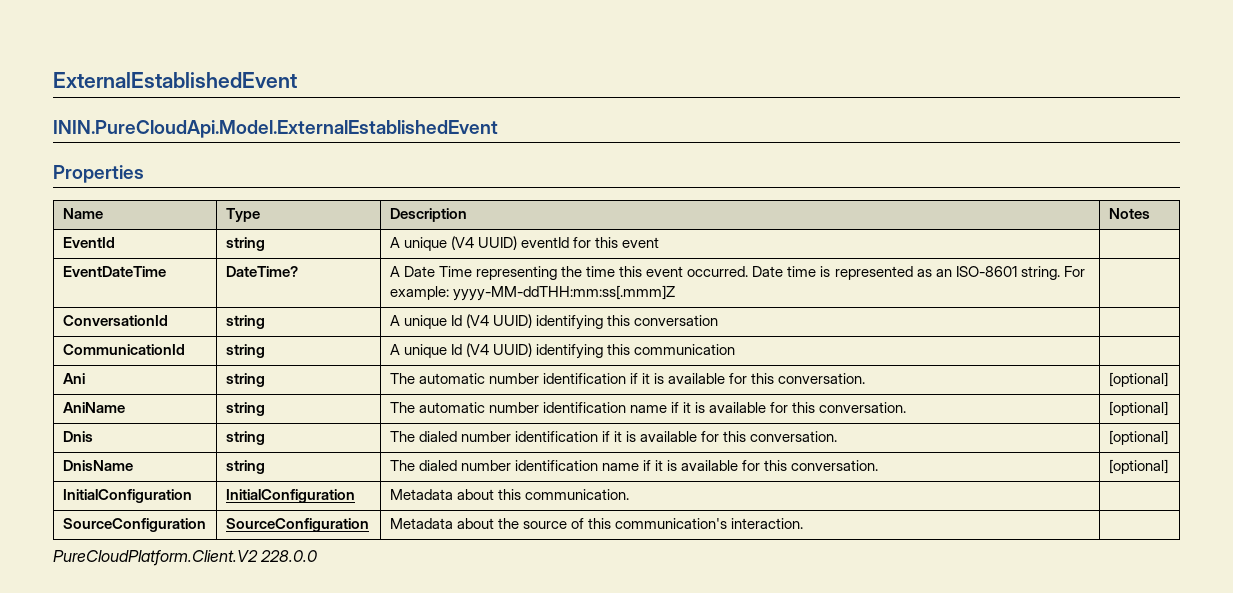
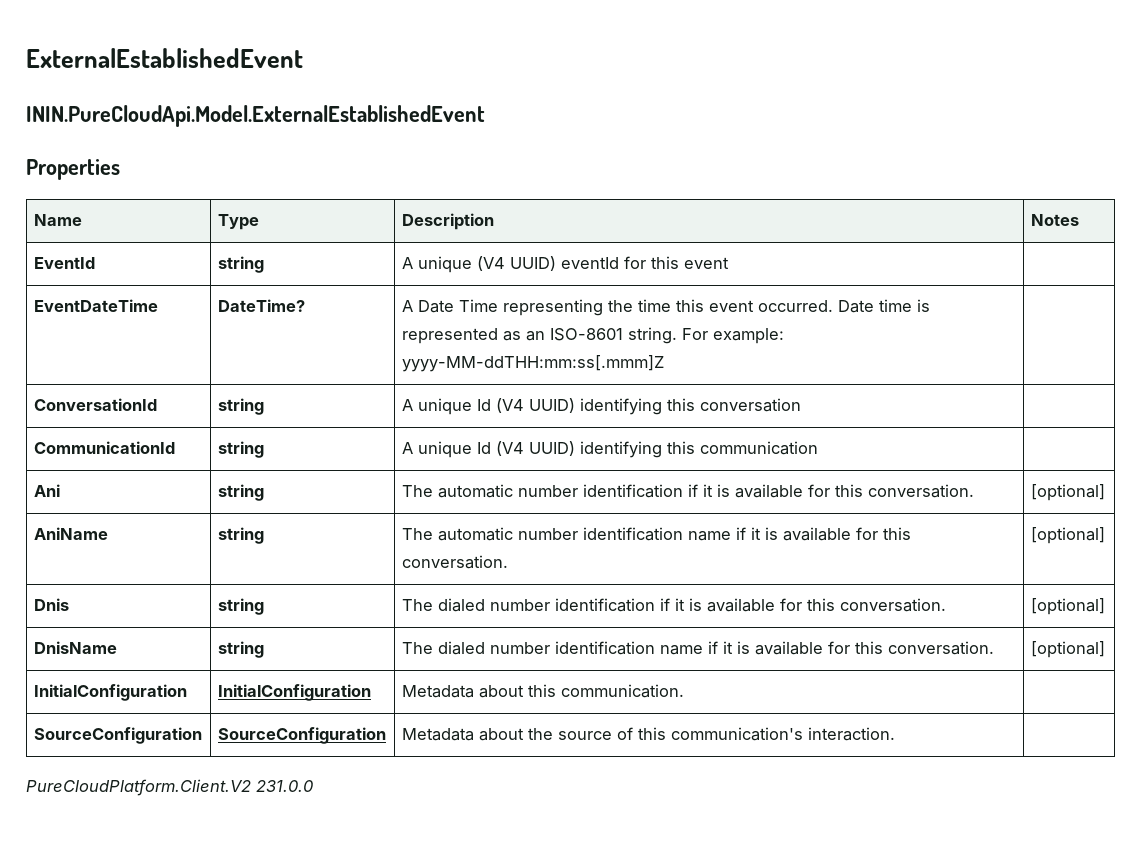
- PureCloudPlatform.Client.V2 228.0.0
+ PureCloudPlatform.Client.V2 231.0.0

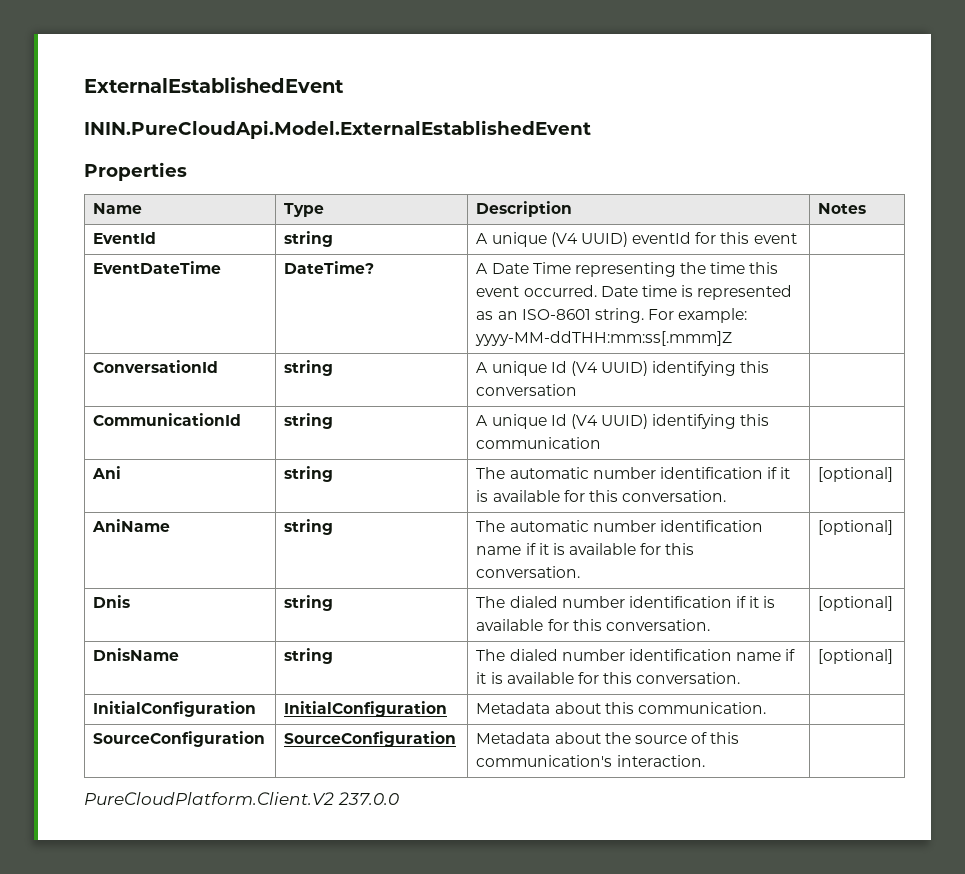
- PureCloudPlatform.Client.V2 231.0.0
+ PureCloudPlatform.Client.V2 237.0.0

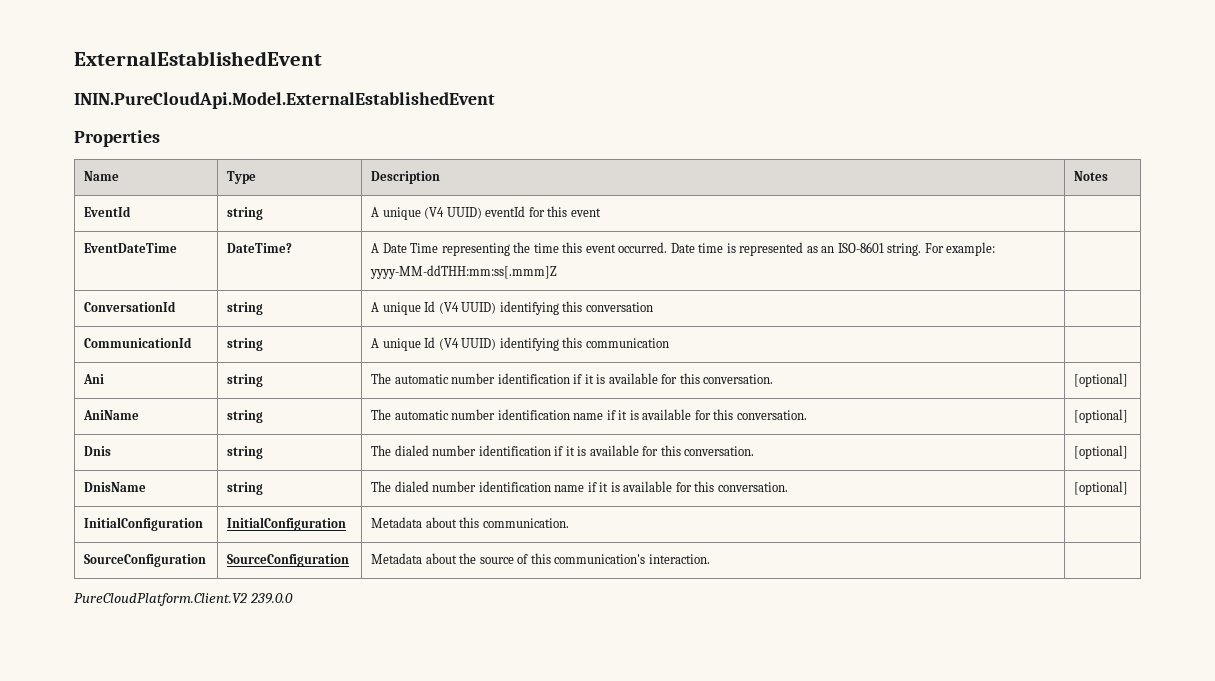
- PureCloudPlatform.Client.V2 237.0.0
+ PureCloudPlatform.Client.V2 239.0.0

